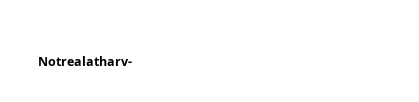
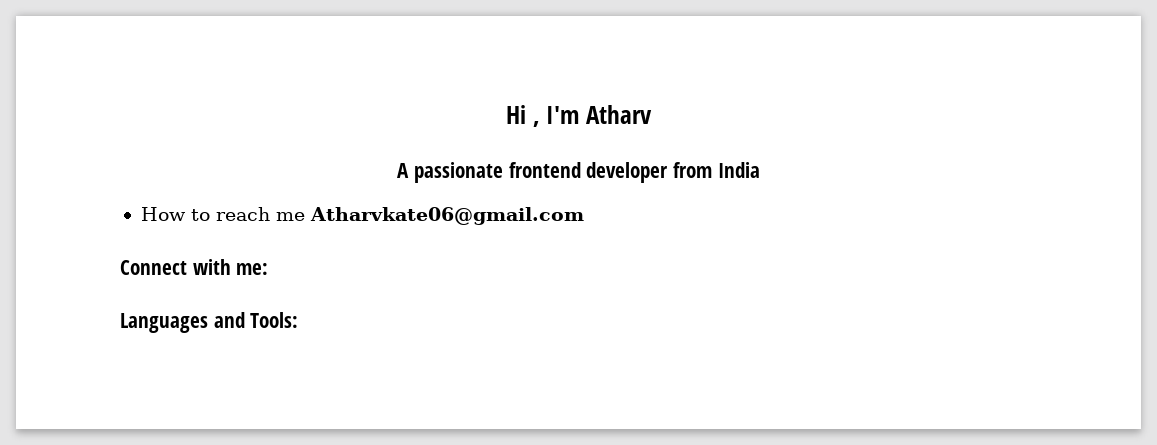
- Notrealatharv-
+ Hi , I'm Atharv
+ A passionate frontend developer from India
+ How to reach me Atharvkate06@gmail.com
+ Connect with me:
+ Languages and Tools:

